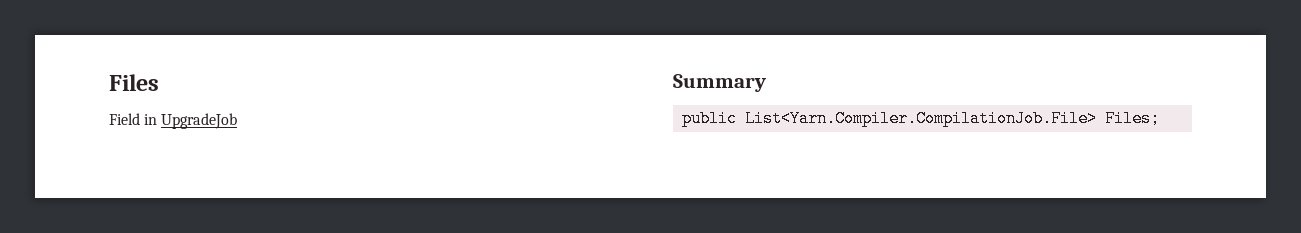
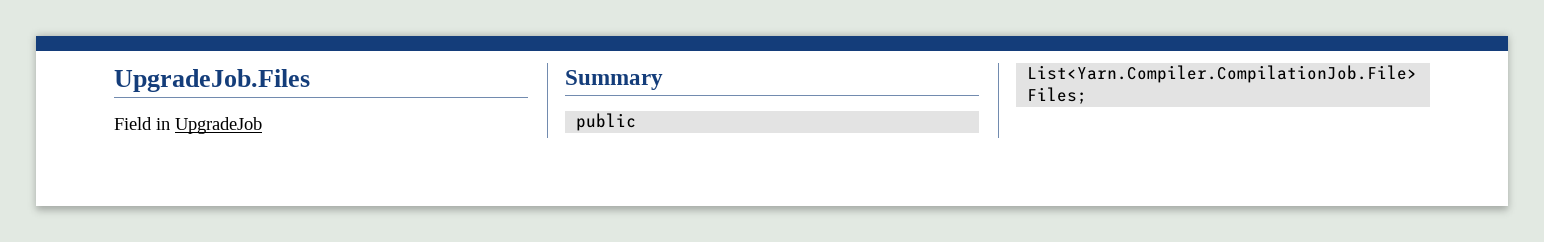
- Files
+ UpgradeJob.Files

